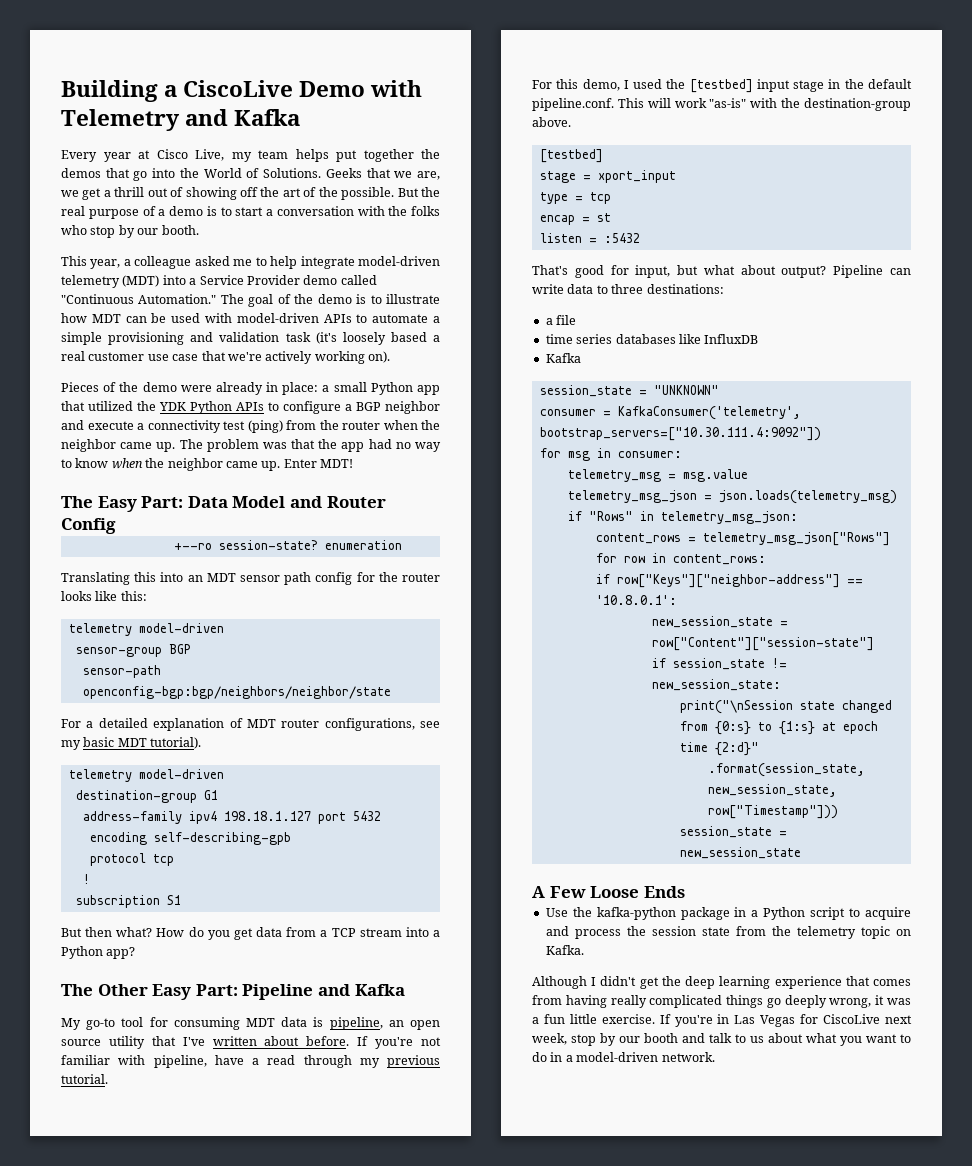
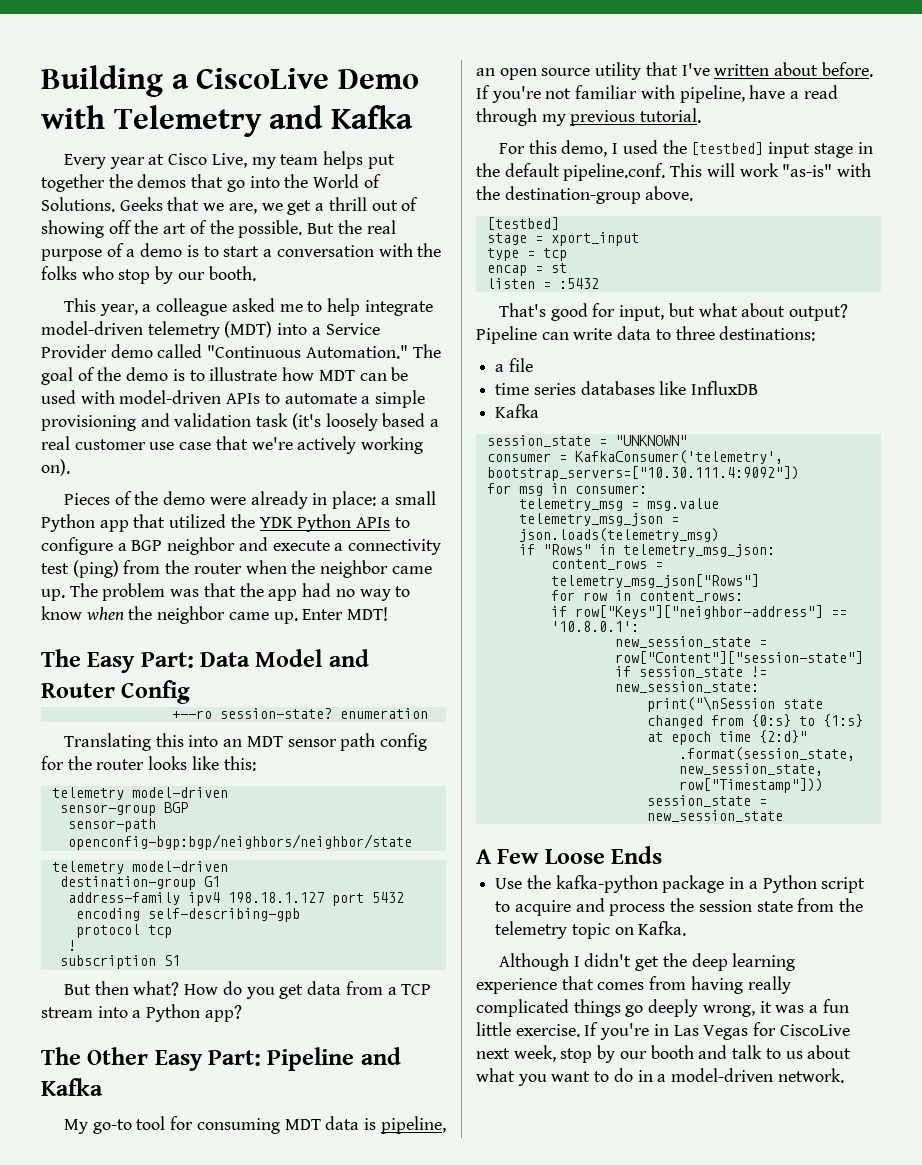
- For a detailed explanation of MDT router configurations, see my basic MDT tutorial).

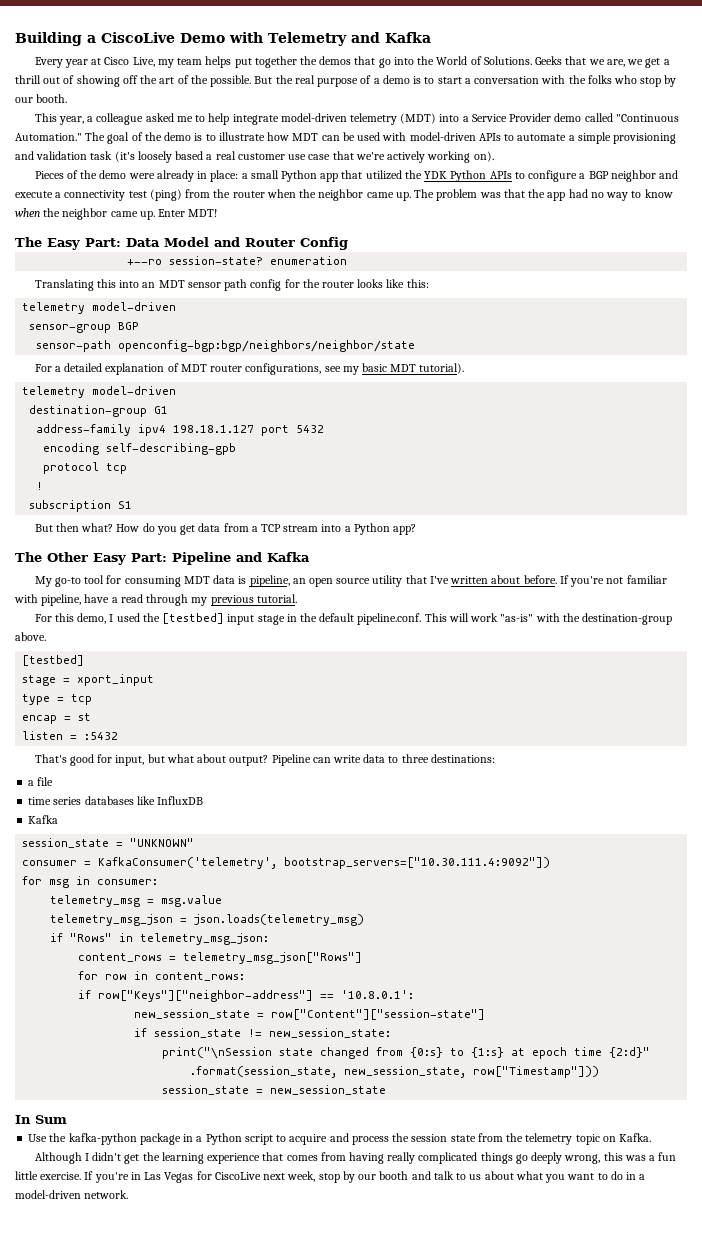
+ For a detailed explanation of MDT router configurations, see my basic MDT tutorial).
- A Few Loose Ends
+ In Sum
- Although I didn't get the deep learning experience that comes from having really complicated things go deeply wrong, it was a fun little exercise.
+ Although I didn't get the learning experience that comes from having really complicated things go deeply wrong, this was a fun little exercise.

